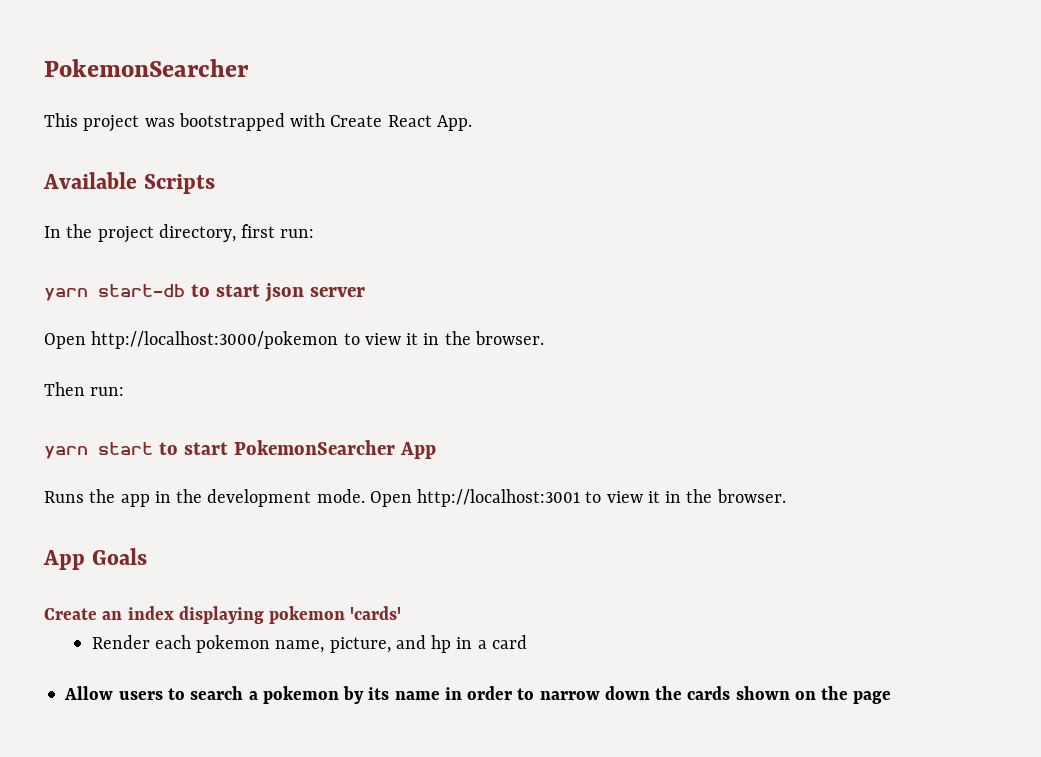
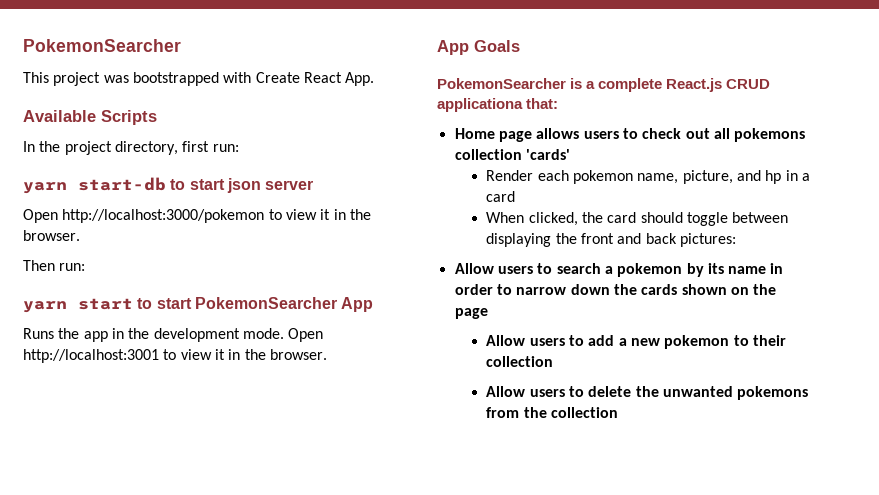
- Create an index displaying pokemon 'cards'
+ PokemonSearcher is a complete React.js CRUD applicationa that:
+ Home page allows users to check out all pokemons collection 'cards'
+ When clicked, the card should toggle between displaying the front and back pictures:
+ Allow users to add a new pokemon to their collection
+ Allow users to delete the unwanted pokemons from the collection

